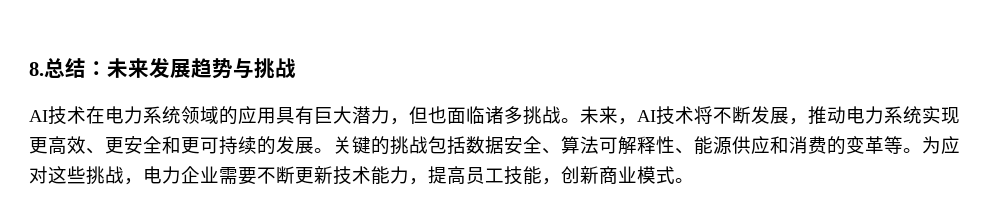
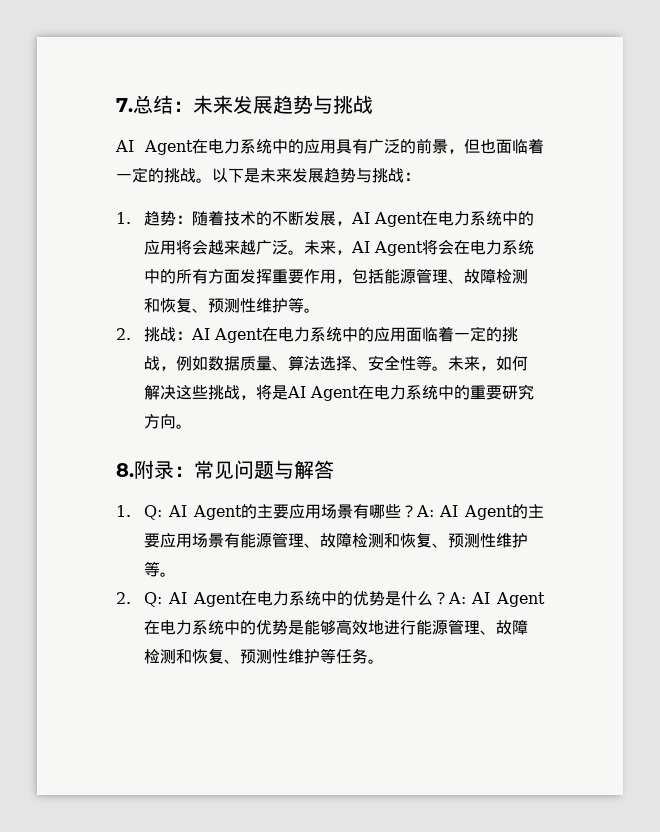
- 8.总结：未来发展趋势与挑战
+ 7.总结：未来发展趋势与挑战
- AI技术在电力系统领域的应用具有巨大潜力，但也面临诸多挑战。未来，AI技术将不断发展，推动电力系统实现更高效、更安全和更可持续的发展。关键的挑战包括数据安全、算法可解释性、能源供应和消费的变革等。为应对这些挑战，电力企业需要不断更新技术能力，提高员工技能，创新商业模式。
+ AI Agent在电力系统中的应用具有广泛的前景，但也面临着一定的挑战。以下是未来发展趋势与挑战：
+ 1.趋势：随着技术的不断发展，AI Agent在电力系统中的应用将会越来越广泛。未来，AI Agent将会在电力系统中的所有方面发挥重要作用，包括能源管理、故障检测和恢复、预测性维护等。
+ 2.挑战：AI Agent在电力系统中的应用面临着一定的挑战，例如数据质量、算法选择、安全性等。未来，如何解决这些挑战，将是AI Agent在电力系统中的重要研究方向。
+ 8.附录：常见问题与解答
+ 1. Q: AI Agent的主要应用场景有哪些？A: AI Agent的主要应用场景有能源管理、故障检测和恢复、预测性维护等。
+ 2. Q: AI Agent在电力系统中的优势是什么？A: AI Agent在电力系统中的优势是能够高效地进行能源管理、故障检测和恢复、预测性维护等任务。

